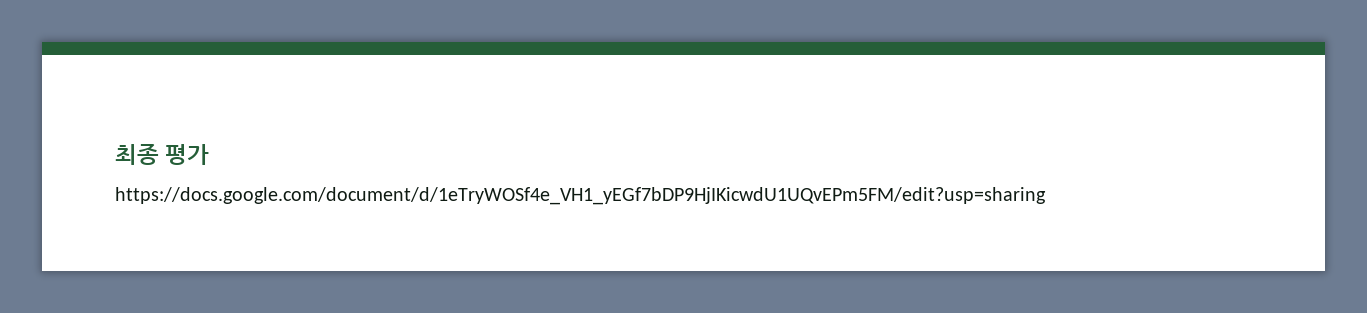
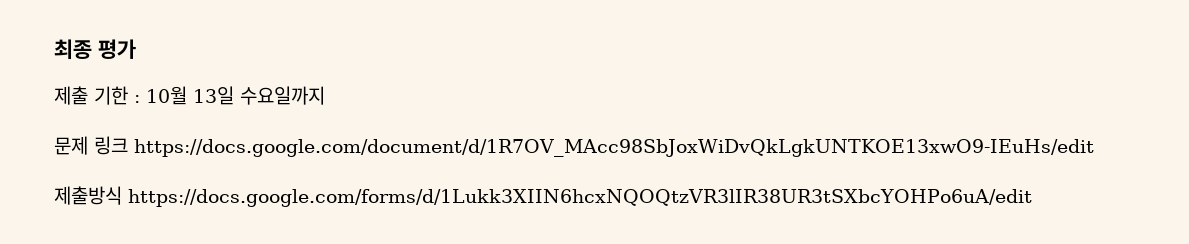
- https://docs.google.com/document/d/1eTryWOSf4e_VH1_yEGf7bDP9HjIKicwdU1UQvEPm5FM/edit?usp=sharing
+ 제출 기한 : 10월 13일 수요일까지
+ 문제 링크 https://docs.google.com/document/d/1R7OV_MAcc98SbJoxWiDvQkLgkUNTKOE13xwO9-IEuHs/edit
+ 제출방식 https://docs.google.com/forms/d/1Lukk3XIIN6hcxNQOQtzVR3lIR38UR3tSXbcYOHPo6uA/edit

